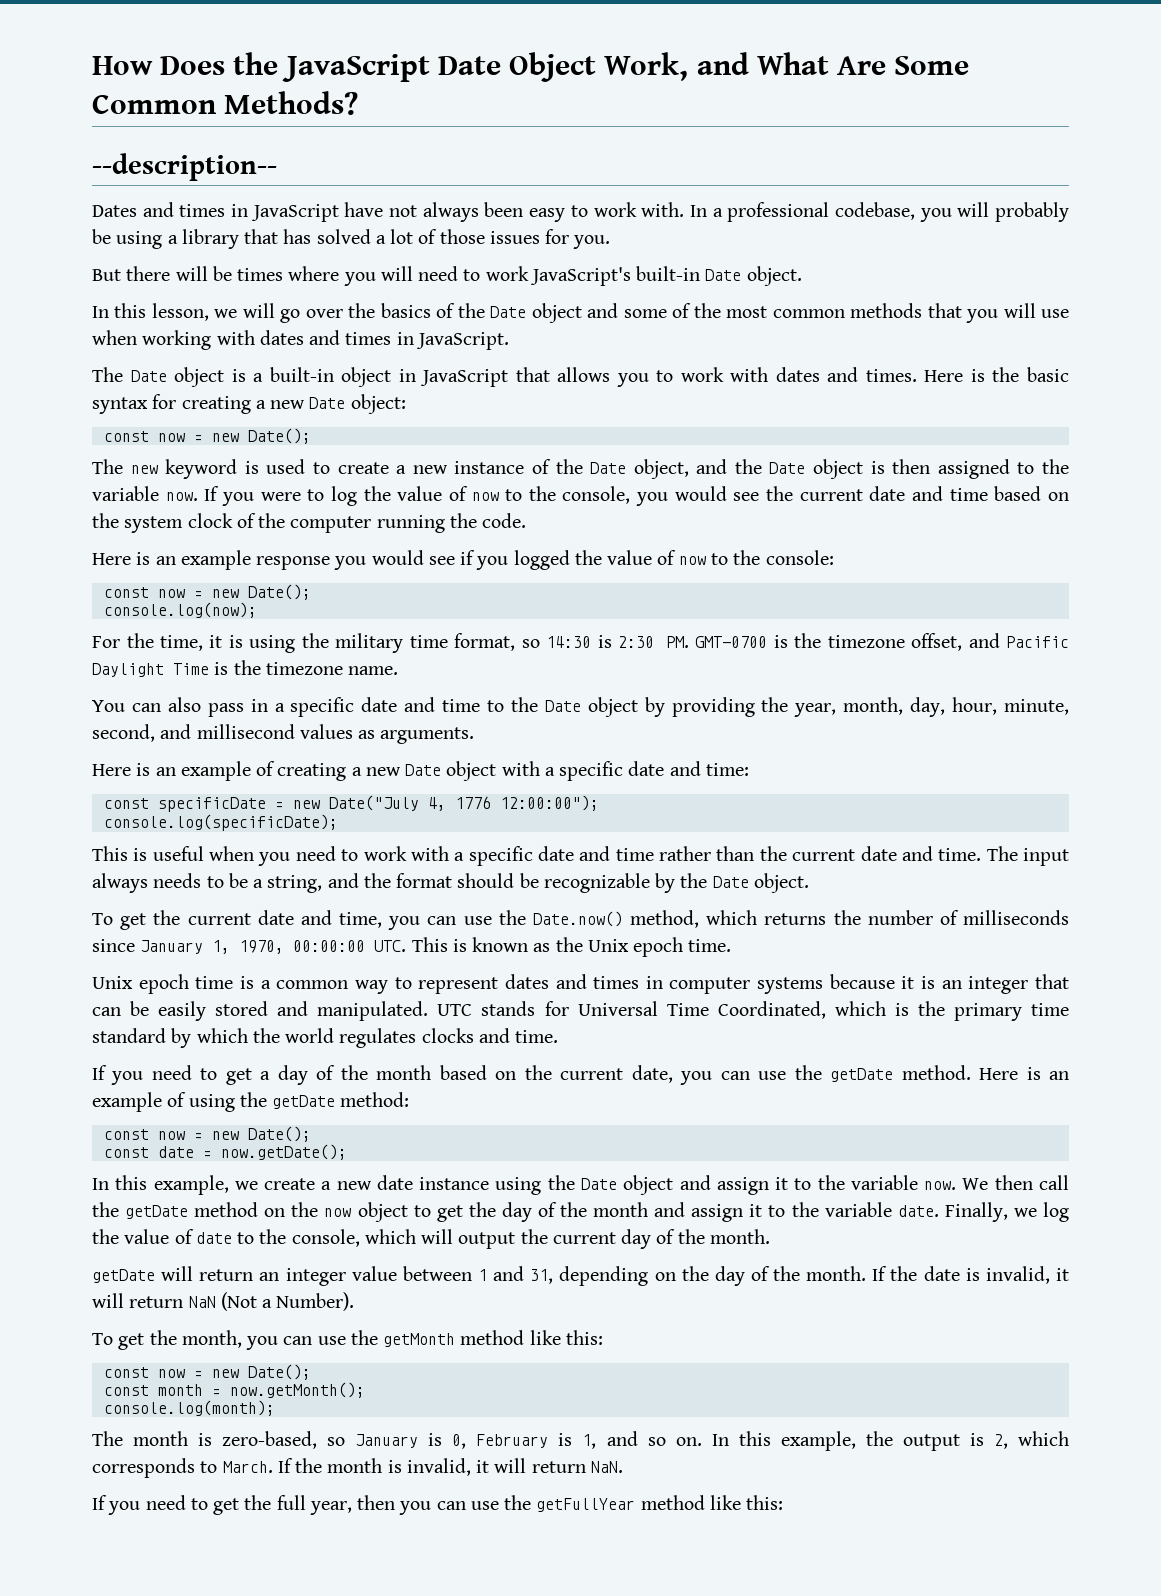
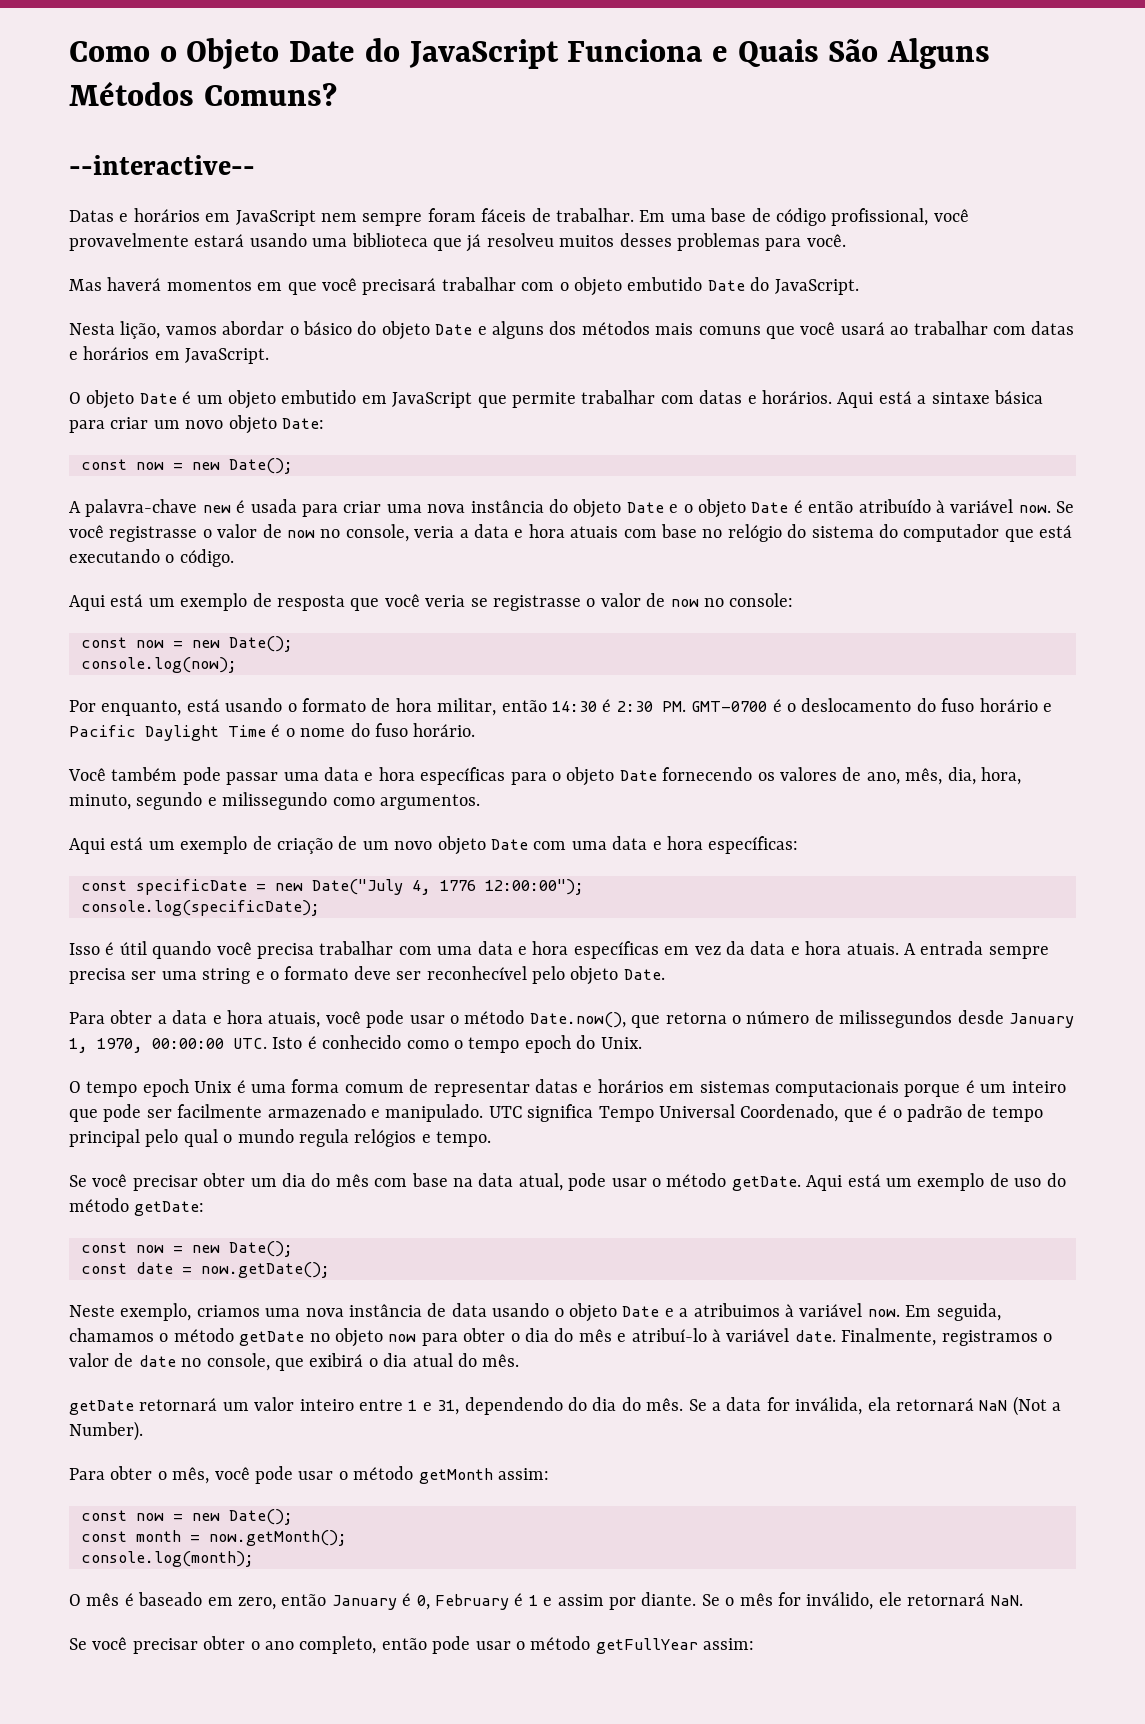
- How Does the JavaScript Date Object Work, and What Are Some Common Methods?
- --description--
- Dates and times in JavaScript have not always been easy to work with. In a professional codebase, you will probably be using a library that has solved a lot of those issues for you.
- But there will be times where you will need to work JavaScript's built-in Date object.
- In this lesson, we will go over the basics of the Date object and some of the most common methods that you will use when working with dates and times in JavaScript.
- The Date object is a built-in object in JavaScript that allows you to work with dates and times. Here is the basic syntax for creating a new Date object:
+ Como o Objeto Date do JavaScript Funciona e Quais São Alguns Métodos Comuns?
+ --interactive--
+ Datas e horários em JavaScript nem sempre foram fáceis de trabalhar. Em uma base de código profissional, você provavelmente estará usando uma biblioteca que já resolveu muitos desses problemas para você.
+ Mas haverá momentos em que você precisará trabalhar com o objeto embutido Date do JavaScript.
+ Nesta lição, vamos abordar o básico do objeto Date e alguns dos métodos mais comuns que você usará ao trabalhar com datas e horários em JavaScript.
+ O objeto Date é um objeto embutido em JavaScript que permite trabalhar com datas e horários. Aqui está a sintaxe básica para criar um novo objeto Date:
  const now = new Date();
- The new keyword is used to create a new instance of the Date object, and the Date object is then assigned to the variable now. If you were to log the value of now to the console, you would see the current date and time based on the system clock of the computer running the code.
- Here is an example response you would see if you logged the value of now to the console:
+ A palavra-chave new é usada para criar uma nova instância do objeto Date e o objeto Date é então atribuído à variável now. Se você registrasse o valor de now no console, veria a data e hora atuais com base no relógio do sistema do computador que está executando o código.
+ Aqui está um exemplo de resposta que você veria se registrasse o valor de now no console:
- For the time, it is using the military time format, so 14:30 is 2:30 PM. GMT-0700 is the timezone offset, and Pacific Daylight Time is the timezone name.
- You can also pass in a specific date and time to the Date object by providing the year, month, day, hour, minute, second, and millisecond values as arguments.
- Here is an example of creating a new Date object with a specific date and time:
+ Por enquanto, está usando o formato de hora militar, então 14:30 é 2:30 PM. GMT-0700 é o deslocamento do fuso horário e Pacific Daylight Time é o nome do fuso horário.
+ Você também pode passar uma data e hora específicas para o objeto Date fornecendo os valores de ano, mês, dia, hora, minuto, segundo e milissegundo como argumentos.
+ Aqui está um exemplo de criação de um novo objeto Date com uma data e hora específicas:
- This is useful when you need to work with a specific date and time rather than the current date and time. The input always needs to be a string, and the format should be recognizable by the Date object.
- To get the current date and time, you can use the Date.now() method, which returns the number of milliseconds since January 1, 1970, 00:00:00 UTC. This is known as the Unix epoch time.
- Unix epoch time is a common way to represent dates and times in computer systems because it is an integer that can be easily stored and manipulated. UTC stands for Universal Time Coordinated, which is the primary time standard by which the world regulates clocks and time.
- If you need to get a day of the month based on the current date, you can use the getDate method. Here is an example of using the getDate method:
+ Isso é útil quando você precisa trabalhar com uma data e hora específicas em vez da data e hora atuais. A entrada sempre precisa ser uma string e o formato deve ser reconhecível pelo objeto Date.
+ Para obter a data e hora atuais, você pode usar o método Date.now(), que retorna o número de milissegundos desde January 1, 1970, 00:00:00 UTC. Isto é conhecido como o tempo epoch do Unix.
+ O tempo epoch Unix é uma forma comum de representar datas e horários em sistemas computacionais porque é um inteiro que pode ser facilmente armazenado e manipulado. UTC significa Tempo Universal Coordenado, que é o padrão de tempo principal pelo qual o mundo regula relógios e tempo.
+ Se você precisar obter um dia do mês com base na data atual, pode usar o método getDate. Aqui está um exemplo de uso do método getDate:
- In this example, we create a new date instance using the Date object and assign it to the variable now. We then call the getDate method on the now object to get the day of the month and assign it to the variable date. Finally, we log the value of date to the console, which will output the current day of the month.
- getDate will return an integer value between 1 and 31, depending on the day of the month. If the date is invalid, it will return NaN (Not a Number).
- To get the month, you can use the getMonth method like this:
+ Neste exemplo, criamos uma nova instância de data usando o objeto Date e a atribuimos à variável now. Em seguida, chamamos o método getDate no objeto now para obter o dia do mês e atribuí-lo à variável date. Finalmente, registramos o valor de date no console, que exibirá o dia atual do mês.
+ getDate retornará um valor inteiro entre 1 e 31, dependendo do dia do mês. Se a data for inválida, ela retornará NaN (Not a Number).
+ Para obter o mês, você pode usar o método getMonth assim:
- The month is zero-based, so January is 0, February is 1, and so on. In this example, the output is 2, which corresponds to March. If the month is invalid, it will return NaN.
- If you need to get the full year, then you can use the getFullYear method like this:
+ O mês é baseado em zero, então January é 0, February é 1 e assim por diante. Se o mês for inválido, ele retornará NaN.
+ Se você precisar obter o ano completo, então pode usar o método getFullYear assim:

